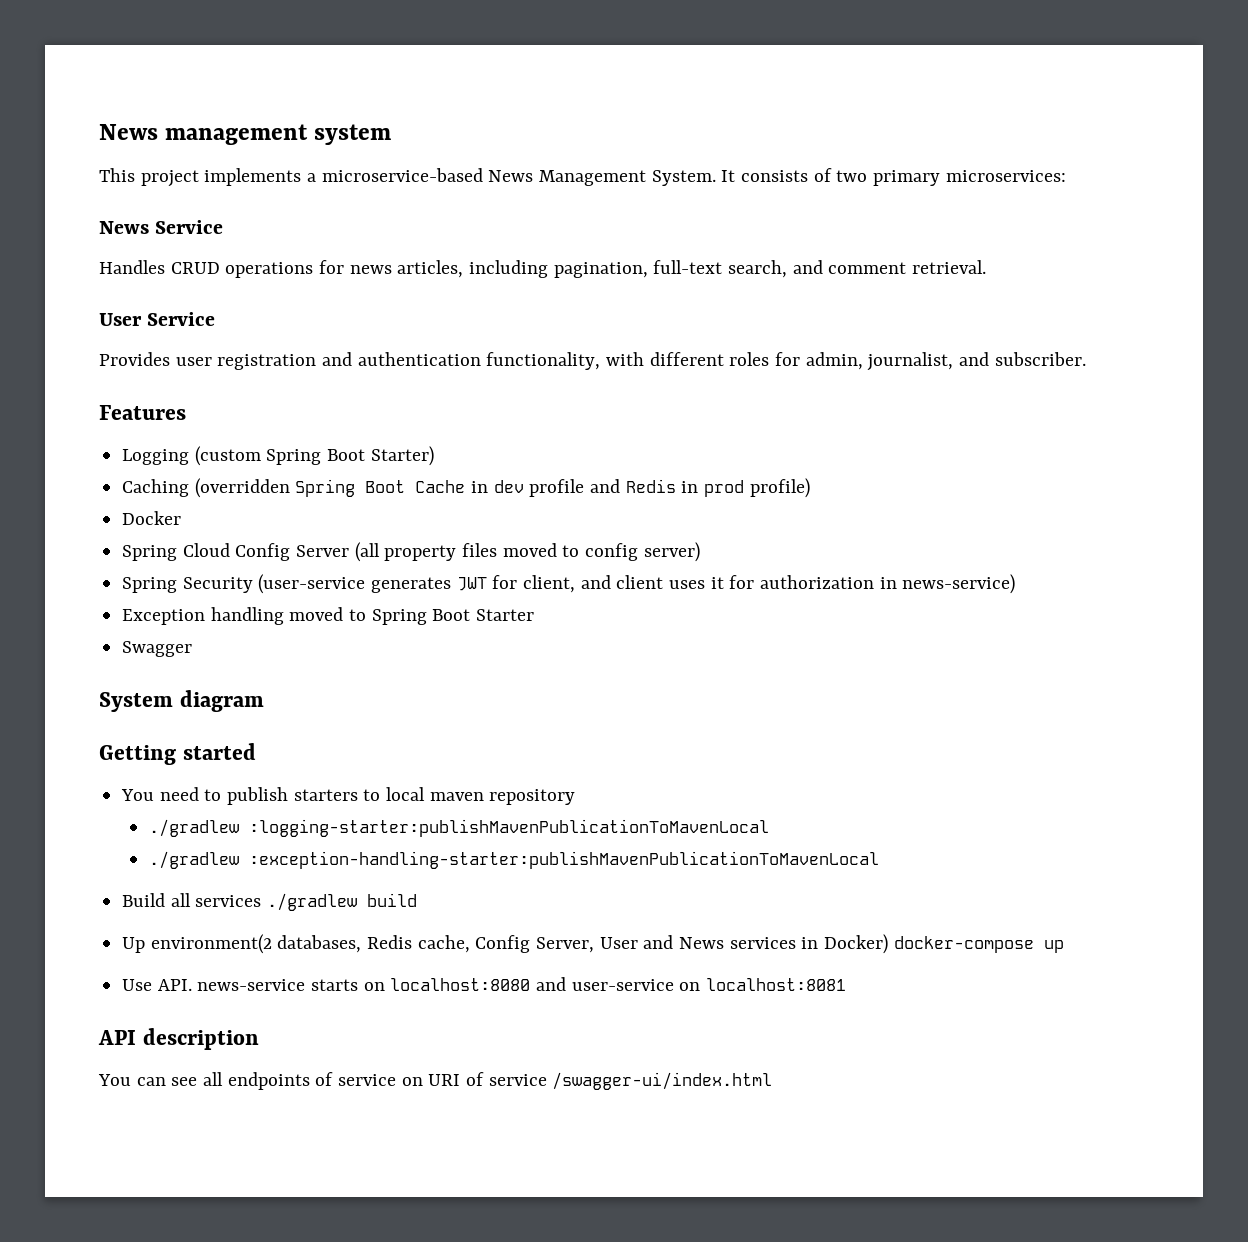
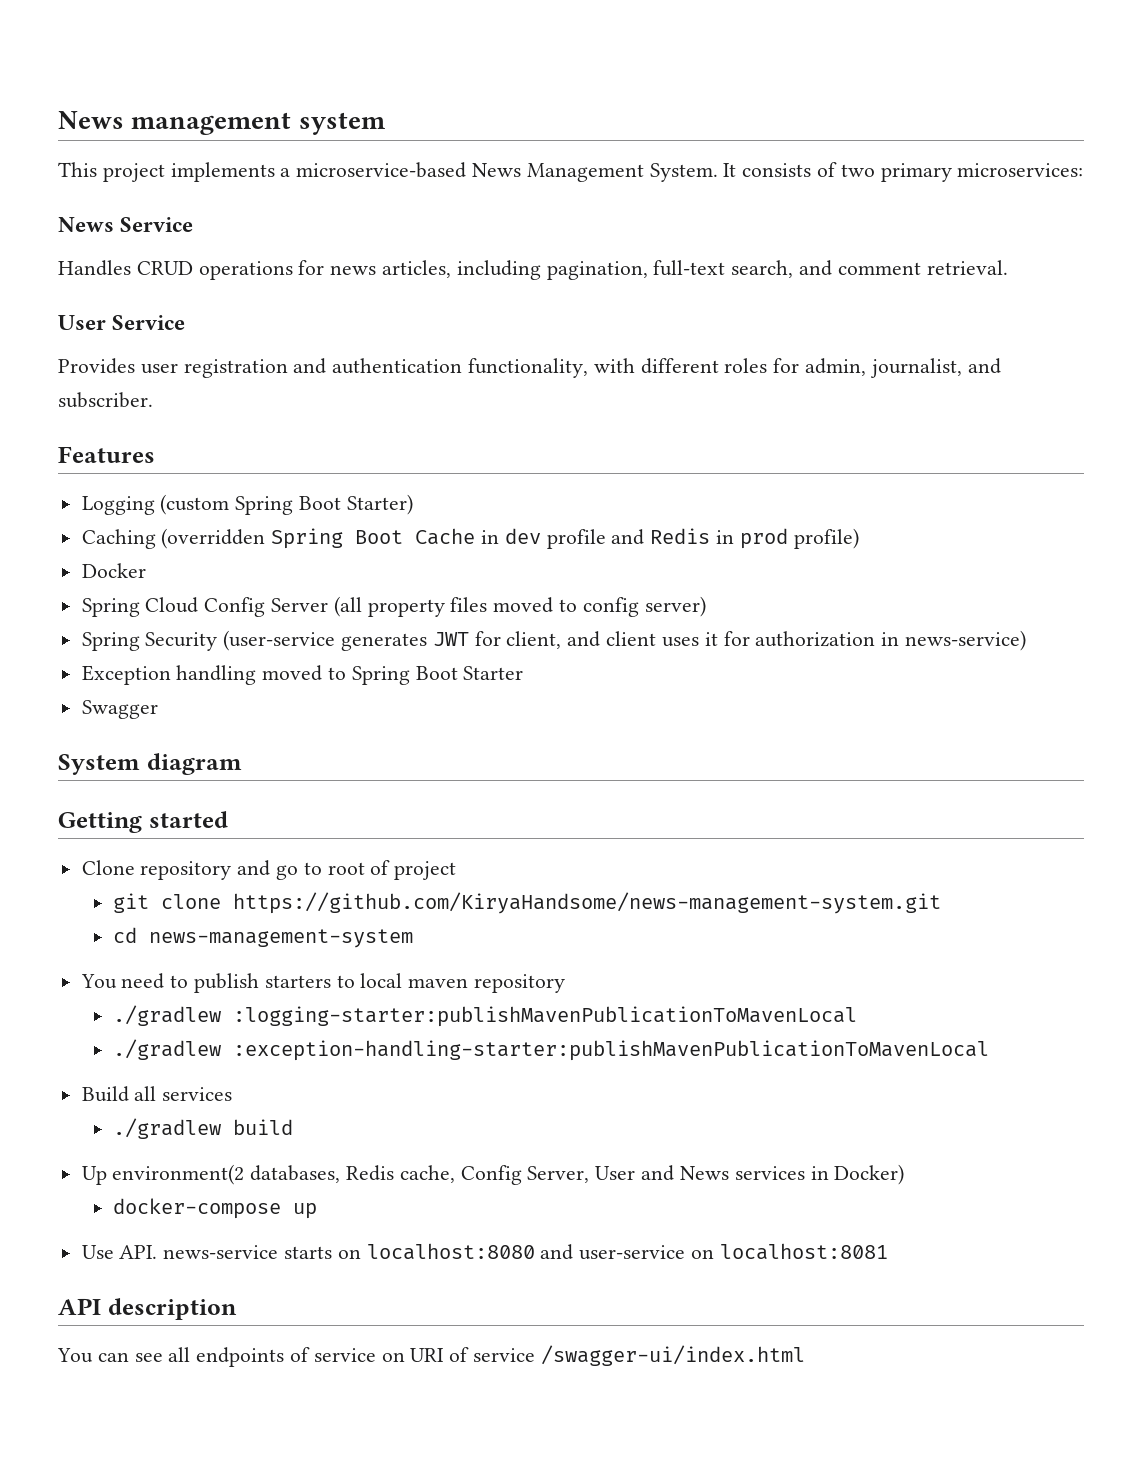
+ Clone repository and go to root of project
+ git clone https://github.com/KiryaHandsome/news-management-system.git
+ cd news-management-system
- Build all services ./gradlew build
+ Build all services
+ ./gradlew build
- Up environment(2 databases, Redis cache, Config Server, User and News services in Docker) docker-compose up
+ Up environment(2 databases, Redis cache, Config Server, User and News services in Docker)
+ docker-compose up

